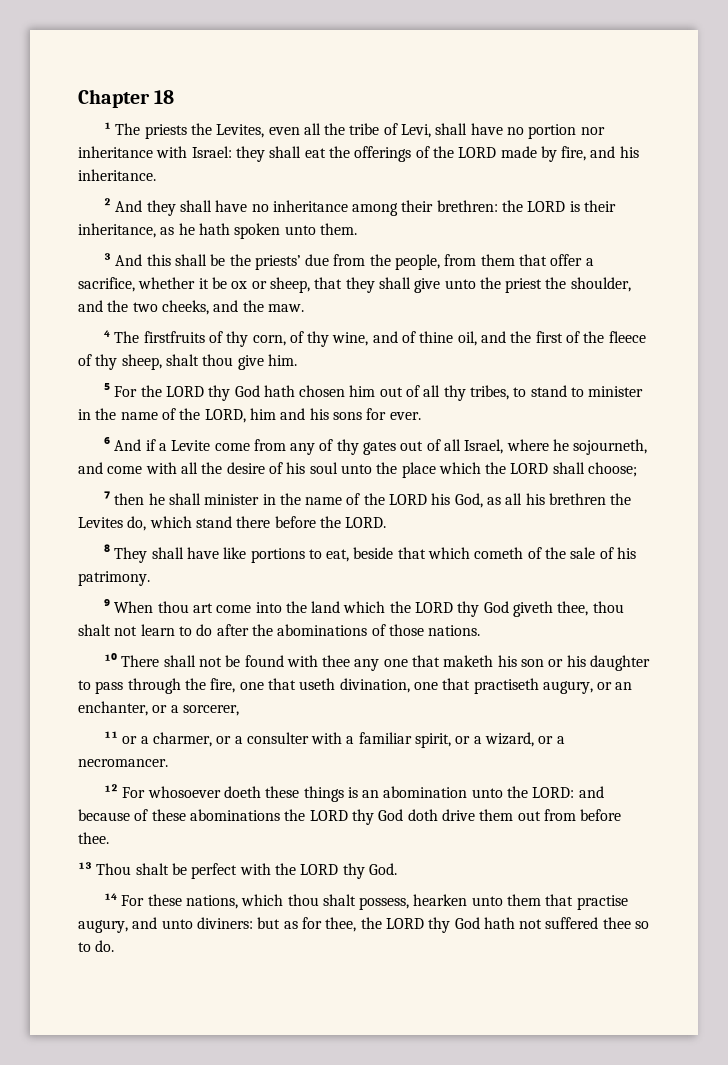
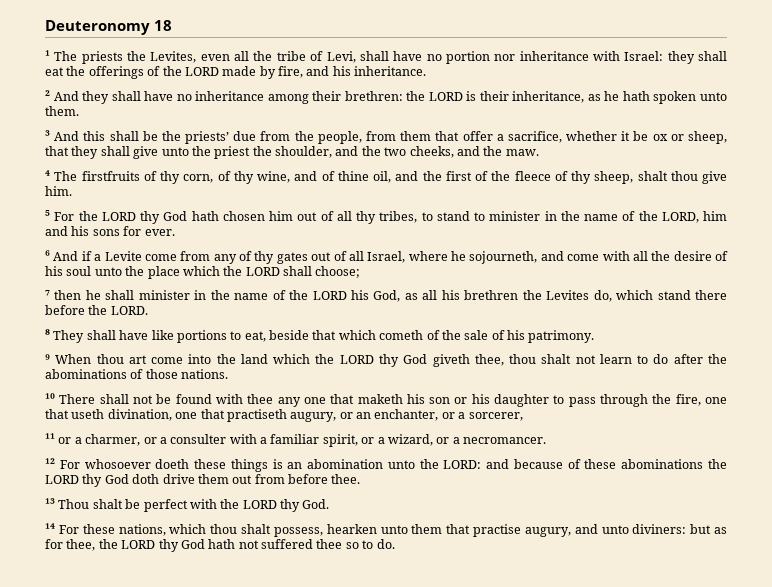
- Chapter 18
+ Deuteronomy 18

